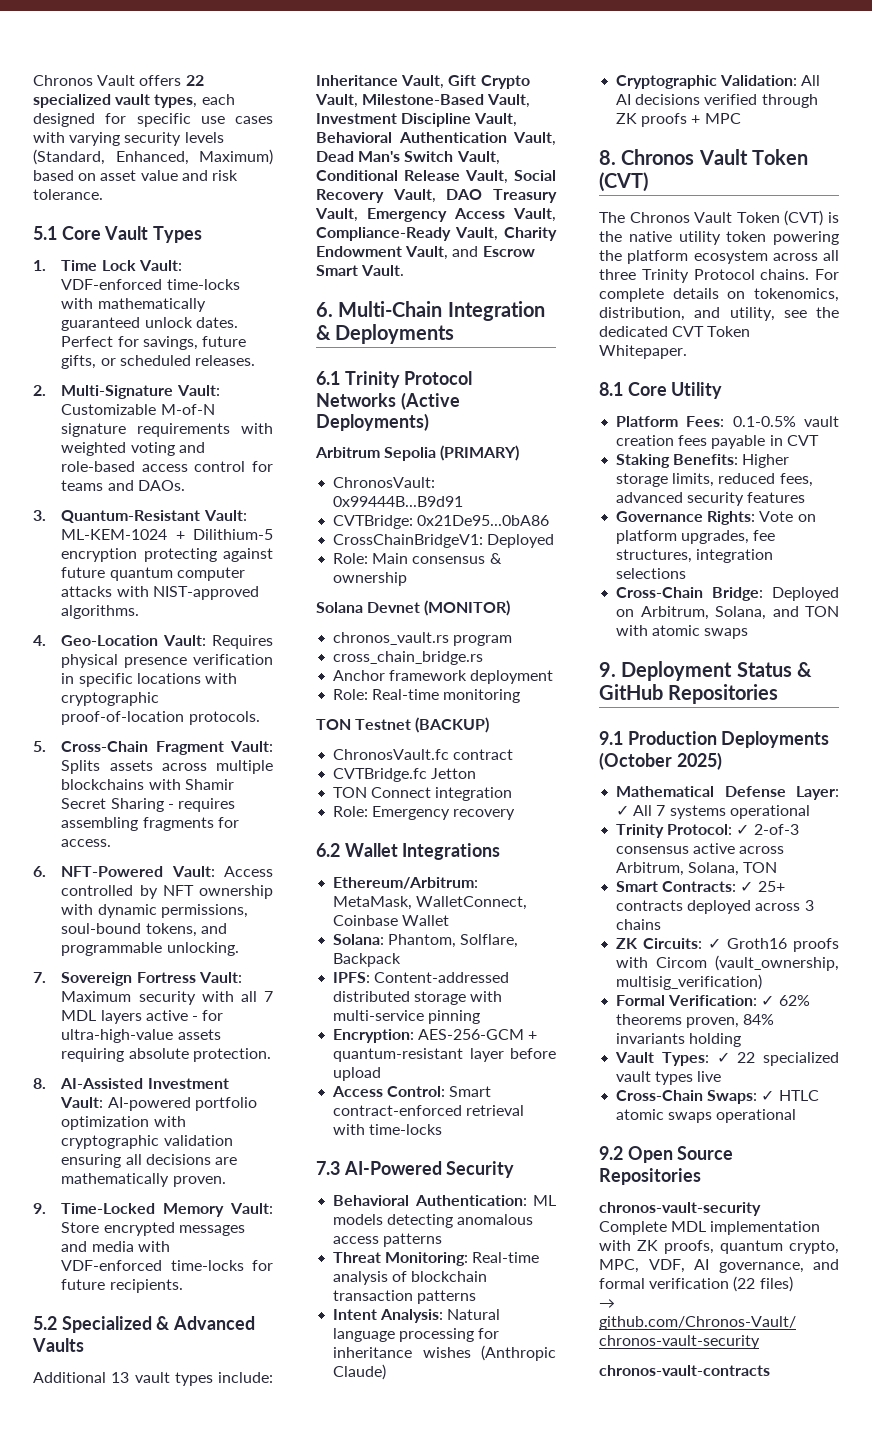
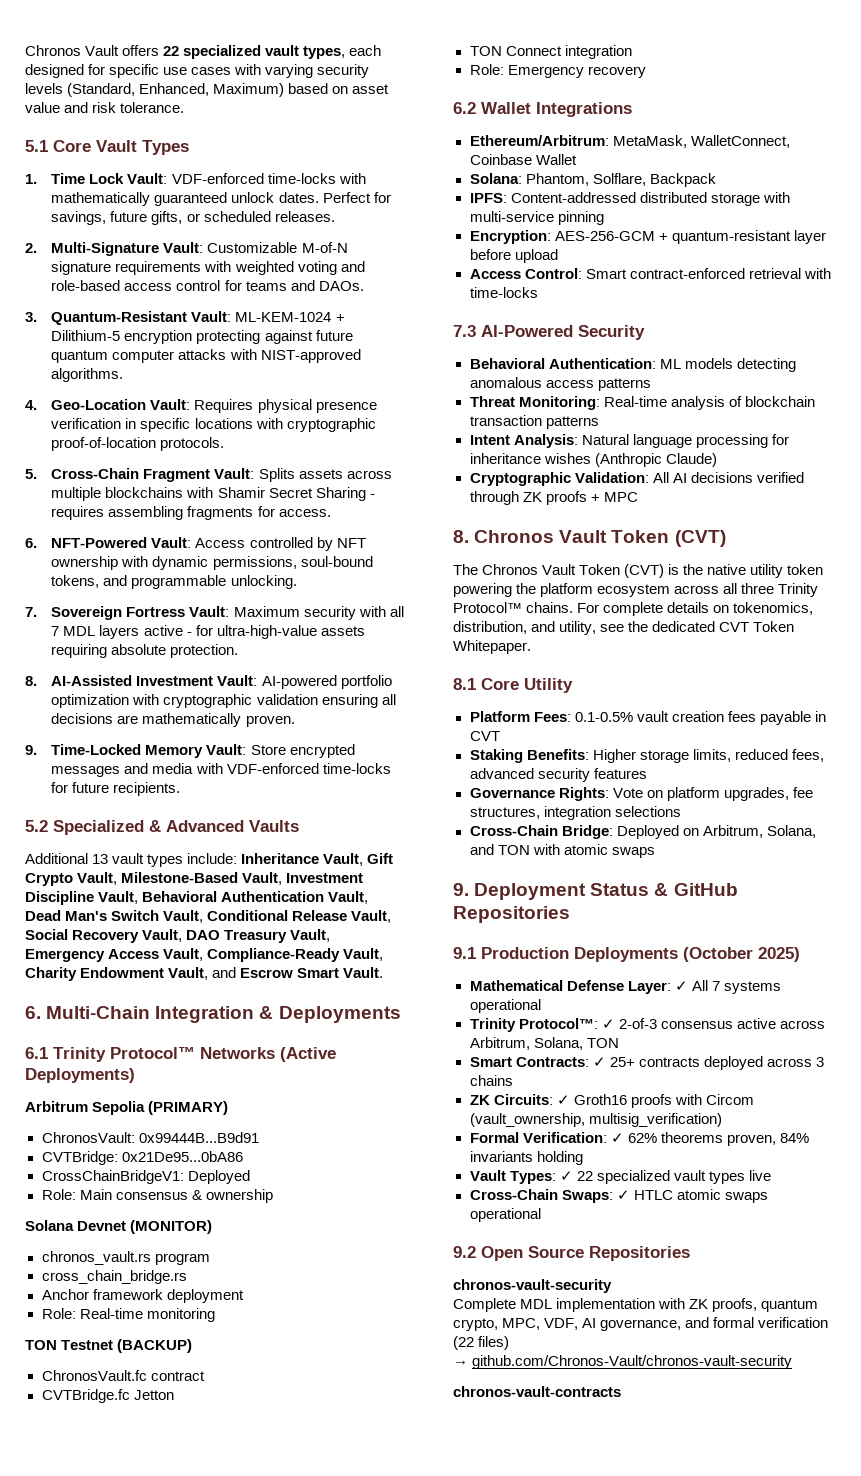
- 6.1 Trinity Protocol Networks (Active Deployments)
+ 6.1 Trinity Protocol™ Networks (Active Deployments)
- The Chronos Vault Token (CVT) is the native utility token powering the platform ecosystem across all three Trinity Protocol chains.
+ The Chronos Vault Token (CVT) is the native utility token powering the platform ecosystem across all three Trinity Protocol™ chains.
- Trinity Protocol: ✓ 2-of-3 consensus active across Arbitrum, Solana, TON
+ Trinity Protocol™: ✓ 2-of-3 consensus active across Arbitrum, Solana, TON

